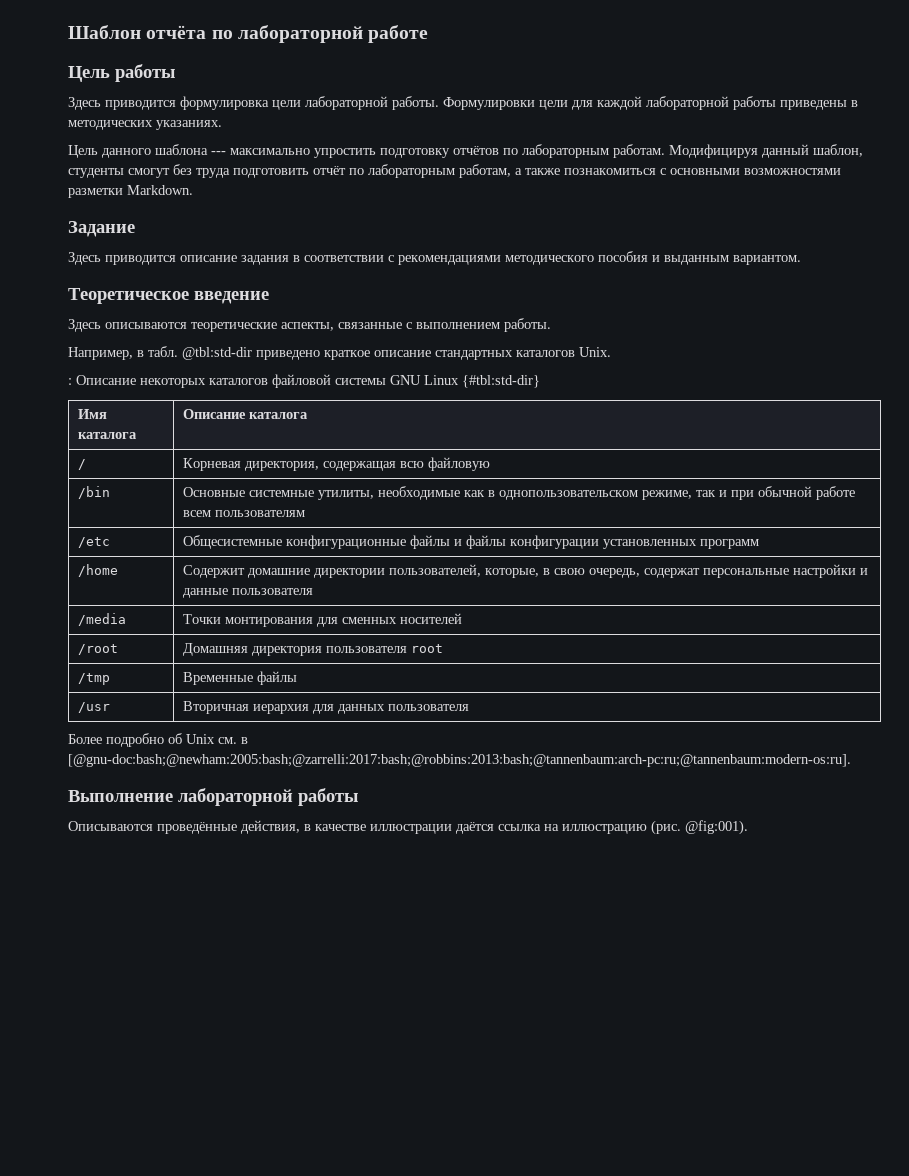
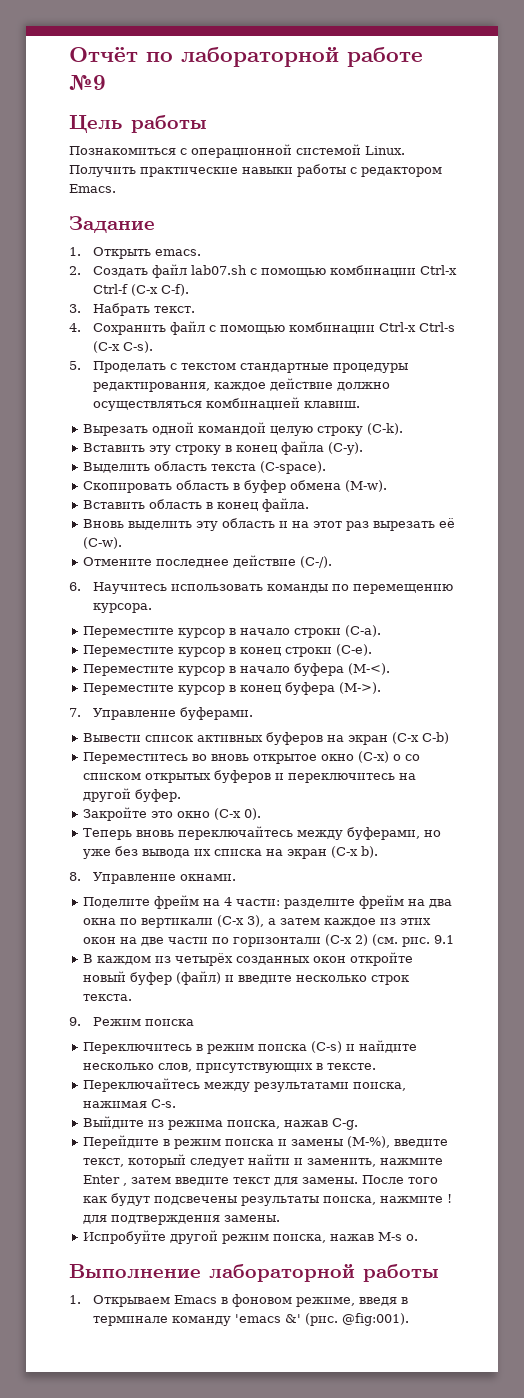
- Шаблон отчёта по лабораторной работе
+ Отчёт по лабораторной работе №9
- Здесь приводится формулировка цели лабораторной работы. Формулировки цели для каждой лабораторной работы приведены в методических указаниях.
- Цель данного шаблона --- максимально упростить подготовку отчётов по лабораторным работам. Модифицируя данный шаблон, студенты смогут без труда подготовить отчёт по лабораторным работам, а также познакомиться с основными возможностями разметки Markdown.
+ Познакомиться с операционной системой Linux. Получить практические навыки работы с редактором Emacs.
  Задание
- Здесь приводится описание задания в соответствии с рекомендациями методического пособия и выданным вариантом.
- Теоретическое введение
- Здесь описываются теоретические аспекты, связанные с выполнением работы.
- Например, в табл. @tbl:std-dir приведено краткое описание стандартных каталогов Unix.
- : Описание некоторых каталогов файловой системы GNU Linux {#tbl:std-dir}
- Имя каталога | Описание каталога
- / | Корневая директория, содержащая всю файловую
- /bin | Основные системные утилиты, необходимые как в однопользовательском режиме, так и при обычной работе всем пользователям
- /etc | Общесистемные конфигурационные файлы и файлы конфигурации установленных программ
- /home | Содержит домашние директории пользователей, которые, в свою очередь, содержат персональные настройки и данные пользователя
- /media | Точки монтирования для сменных носителей
- /root | Домашняя директория пользователя root
- /tmp | Временные файлы
- /usr | Вторичная иерархия для данных пользователя
- Более подробно об Unix см. в [@gnu-doc:bash;@newham:2005:bash;@zarrelli:2017:bash;@robbins:2013:bash;@tannenbaum:arch-pc:ru;@tannenbaum:modern-os:ru].
+ 1. Открыть emacs.
+ 2. Создать файл lab07.sh с помощью комбинации Ctrl-x Ctrl-f (C-x C-f).
+ 3. Набрать текст.
+ 4. Сохранить файл с помощью комбинации Ctrl-x Ctrl-s (C-x C-s).
+ 5. Проделать с текстом стандартные процедуры редактирования, каждое действие должно осуществляться комбинацией клавиш.
+ Вырезать одной командой целую строку (С-k).
+ Вставить эту строку в конец файла (C-y).
+ Выделить область текста (C-space).
+ Скопировать область в буфер обмена (M-w).
+ Вставить область в конец файла.
+ Вновь выделить эту область и на этот раз вырезать её (C-w).
+ Отмените последнее действие (C-/).
+ 6. Научитесь использовать команды по перемещению курсора.
+ Переместите курсор в начало строки (C-a).
+ Переместите курсор в конец строки (C-e).
+ Переместите курсор в начало буфера (M-<).
+ Переместите курсор в конец буфера (M->).
+ 7. Управление буферами.
+ Вывести список активных буферов на экран (C-x C-b)
+ Переместитесь во вновь открытое окно (C-x) o со списком открытых буферов и переключитесь на другой буфер.
+ Закройте это окно (C-x 0).
+ Теперь вновь переключайтесь между буферами, но уже без вывода их списка на экран (C-x b).
+ 8. Управление окнами.
+ Поделите фрейм на 4 части: разделите фрейм на два окна по вертикали (C-x 3), а затем каждое из этих окон на две части по горизонтали (C-x 2) (см. рис. 9.1
+ В каждом из четырёх созданных окон откройте новый буфер (файл) и введите несколько строк текста.
+ 9. Режим поиска
+ Переключитесь в режим поиска (C-s) и найдите несколько слов, присутствующих в тексте.
+ Переключайтесь между результатами поиска, нажимая C-s.
+ Выйдите из режима поиска, нажав C-g.
+ Перейдите в режим поиска и замены (M-%), введите текст, который следует найти и заменить, нажмите Enter , затем введите текст для замены. После того как будут подсвечены результаты поиска, нажмите ! для подтверждения замены.
+ Испробуйте другой режим поиска, нажав M-s o.
  Выполнение лабораторной работы
- Описываются проведённые действия, в качестве иллюстрации даётся ссылка на иллюстрацию (рис.
+ 1. Открываем Emacs в фоновом режиме, введя в терминале команду 'emacs &' (рис.

